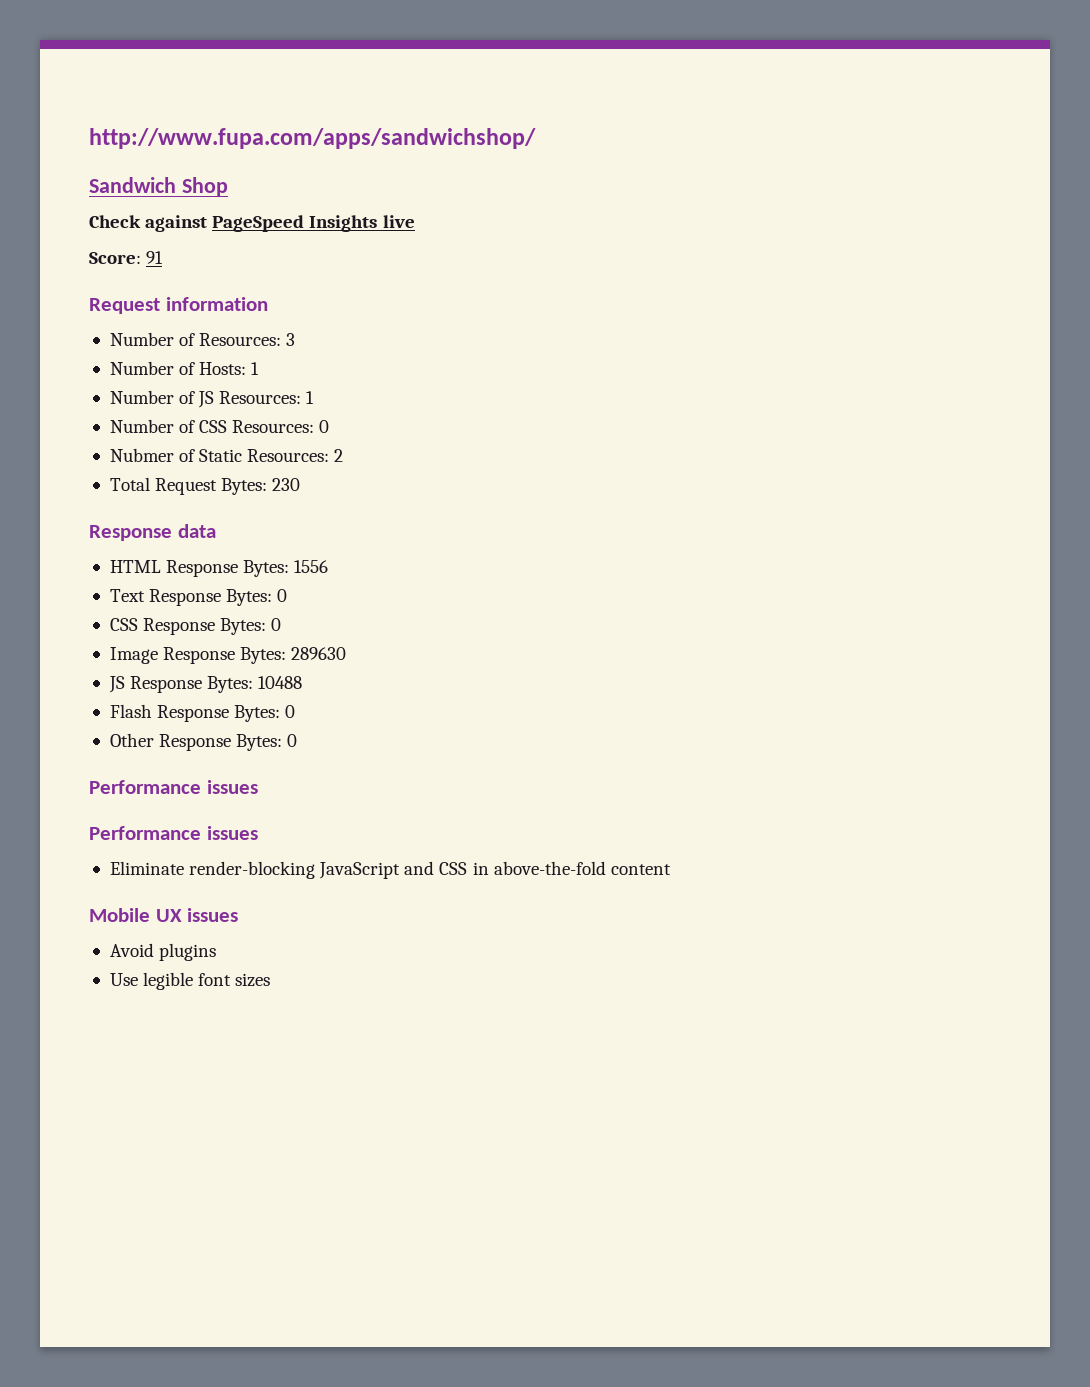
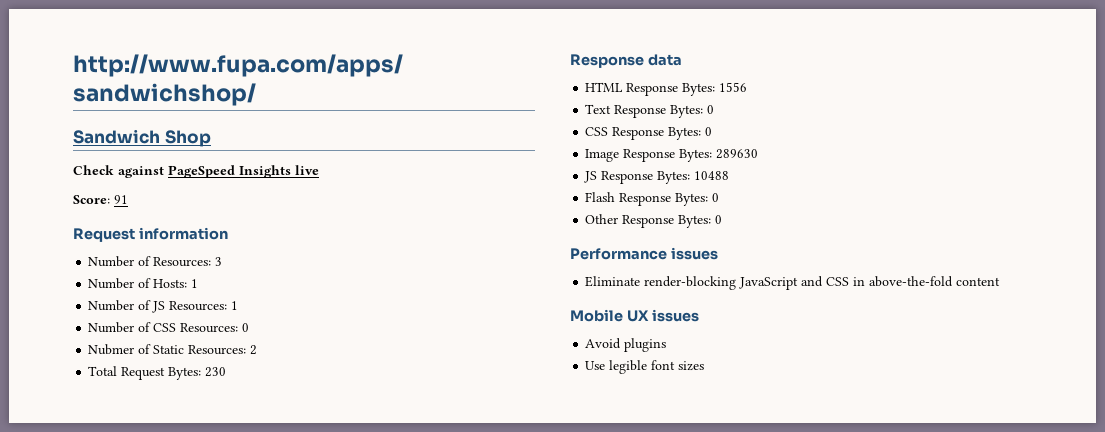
  Other Response Bytes: 0
- Performance issues

